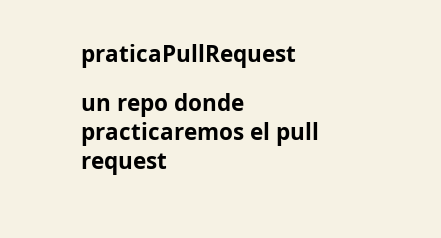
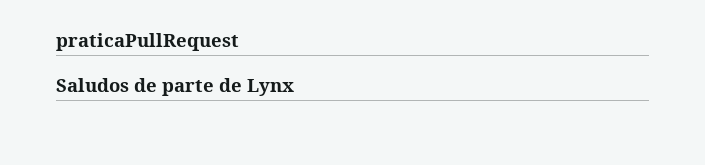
- un repo donde practicaremos el pull request
+ Saludos de parte de Lynx

